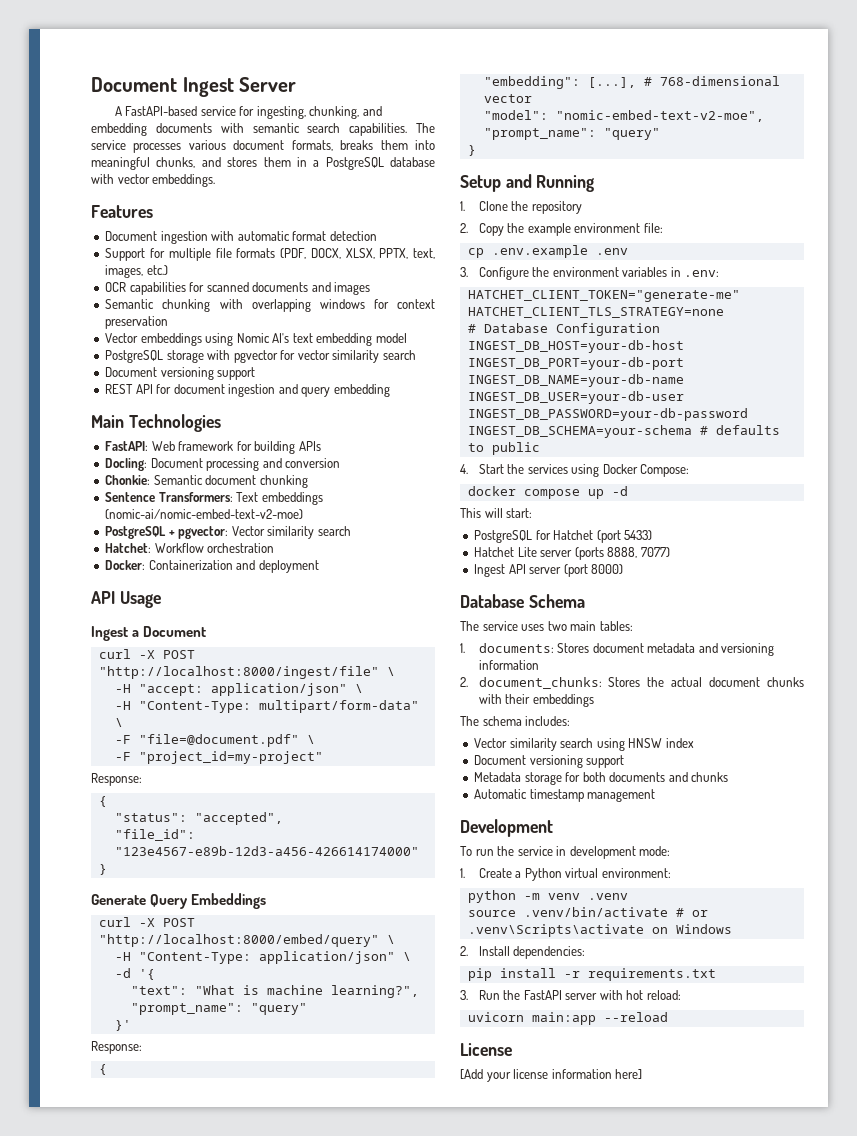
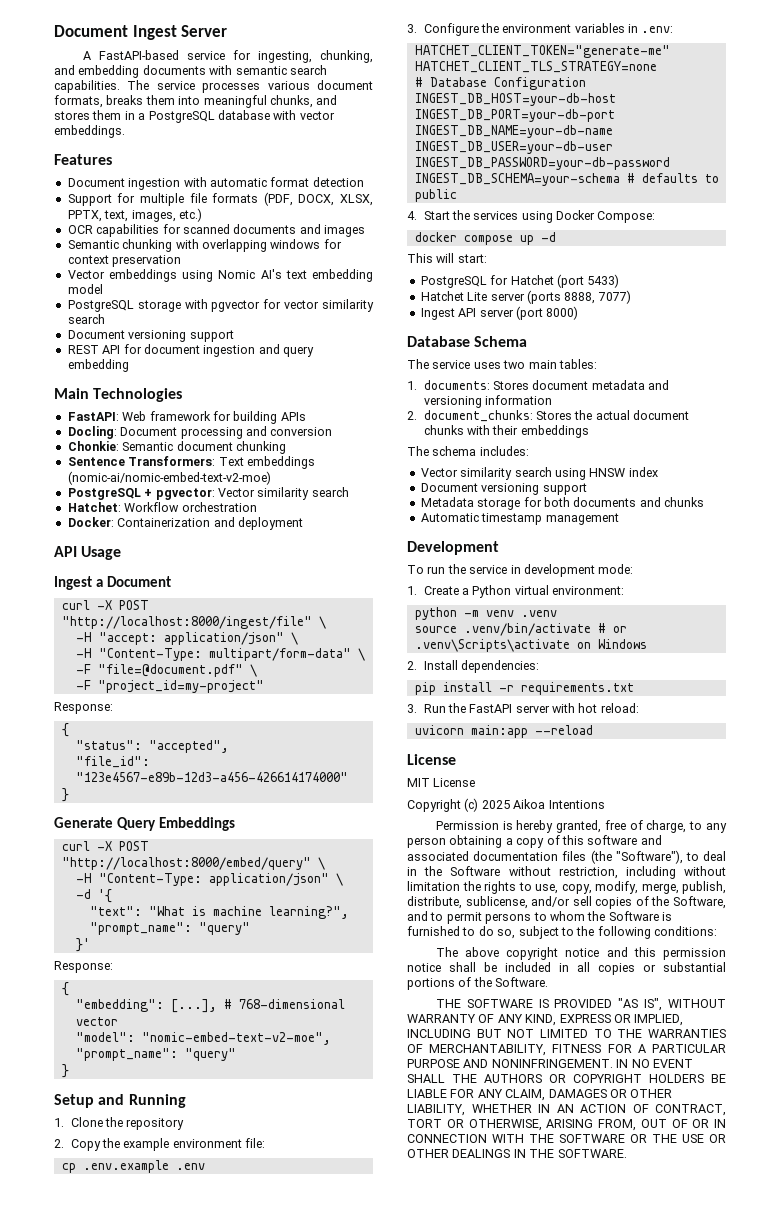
- [Add your license information here]
+ MIT License
+ Copyright (c) 2025 Aikoa Intentions
+ Permission is hereby granted, free of charge, to any person obtaining a copy of this software and associated documentation files (the "Software"), to deal in the Software without restriction, including without limitation the rights to use, copy, modify, merge, publish, distribute, sublicense, and/or sell copies of the Software, and to permit persons to whom the Software is furnished to do so, subject to the following conditions:
+ The above copyright notice and this permission notice shall be included in all copies or substantial portions of the Software.
+ THE SOFTWARE IS PROVIDED "AS IS", WITHOUT WARRANTY OF ANY KIND, EXPRESS OR IMPLIED, INCLUDING BUT NOT LIMITED TO THE WARRANTIES OF MERCHANTABILITY, FITNESS FOR A PARTICULAR PURPOSE AND NONINFRINGEMENT. IN NO EVENT SHALL THE AUTHORS OR COPYRIGHT HOLDERS BE LIABLE FOR ANY CLAIM, DAMAGES OR OTHER LIABILITY, WHETHER IN AN ACTION OF CONTRACT, TORT OR OTHERWISE, ARISING FROM, OUT OF OR IN CONNECTION WITH THE SOFTWARE OR THE USE OR OTHER DEALINGS IN THE SOFTWARE.

